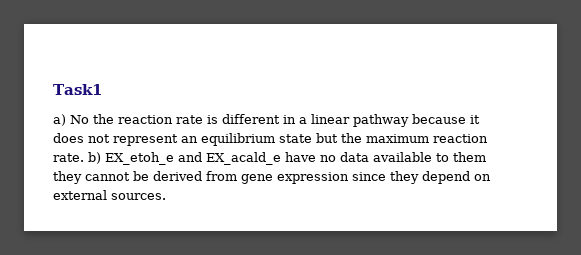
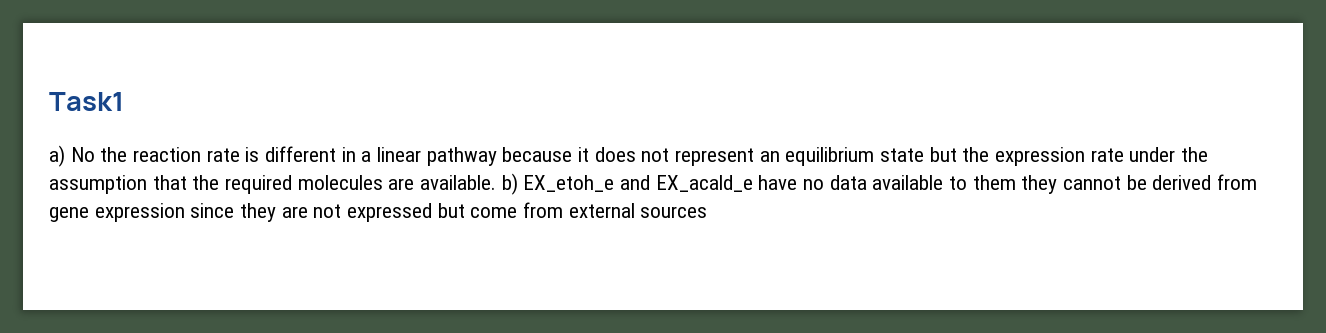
- a) No the reaction rate is different in a linear pathway because it does not represent an equilibrium state but the maximum reaction rate. b) EX_etoh_e and EX_acald_e have no data available to them they cannot be derived from gene expression since they depend on external sources.
+ a) No the reaction rate is different in a linear pathway because it does not represent an equilibrium state but the expression rate under the assumption that the required molecules are available. b) EX_etoh_e and EX_acald_e have no data available to them they cannot be derived from gene expression since they are not expressed but come from external sources

